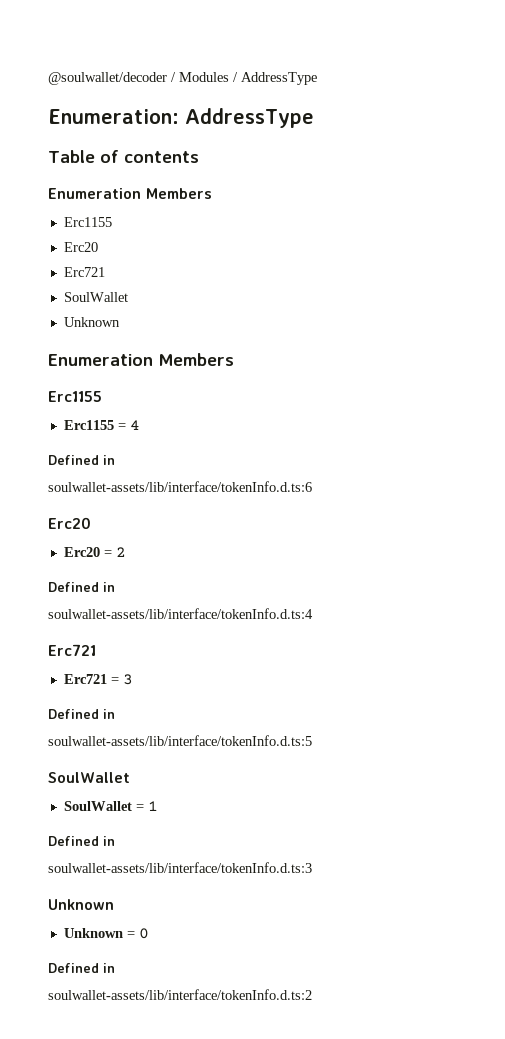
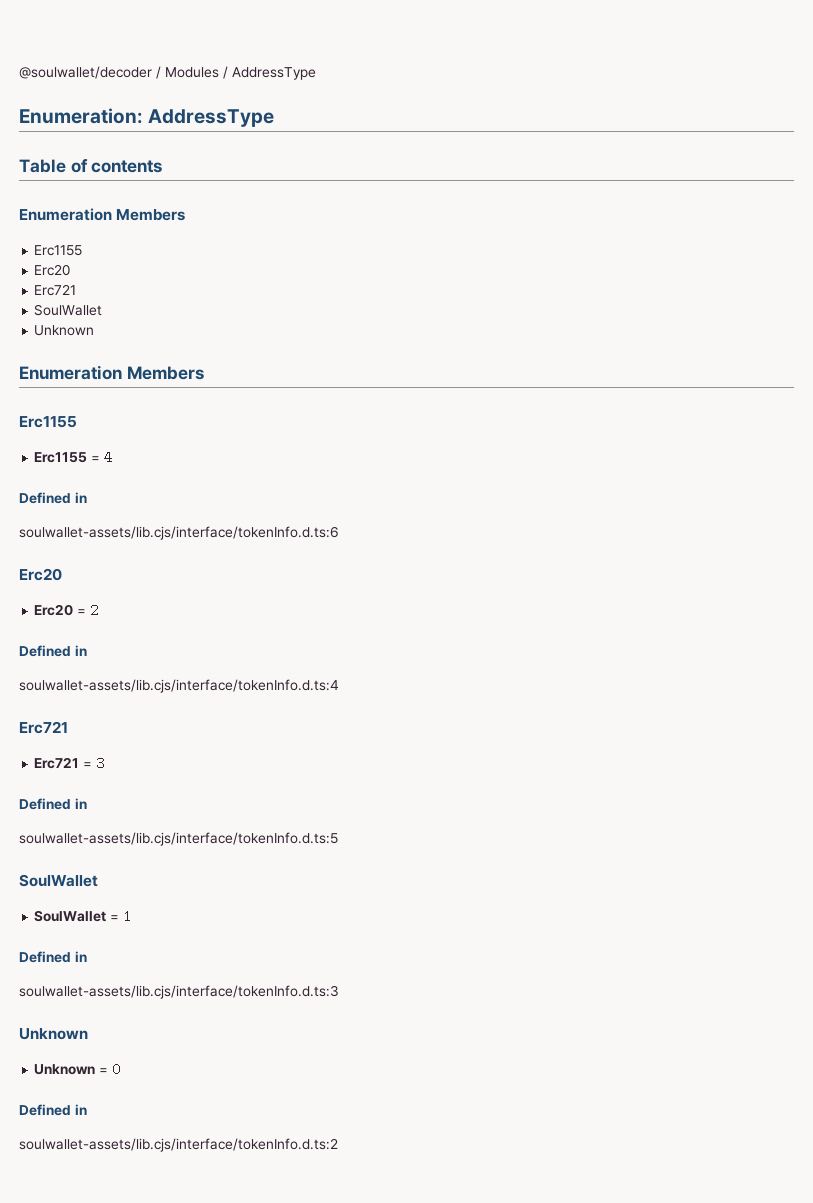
- soulwallet-assets/lib/interface/tokenInfo.d.ts:6
+ soulwallet-assets/lib.cjs/interface/tokenInfo.d.ts:6
- soulwallet-assets/lib/interface/tokenInfo.d.ts:4
+ soulwallet-assets/lib.cjs/interface/tokenInfo.d.ts:4
- soulwallet-assets/lib/interface/tokenInfo.d.ts:5
+ soulwallet-assets/lib.cjs/interface/tokenInfo.d.ts:5
- soulwallet-assets/lib/interface/tokenInfo.d.ts:3
+ soulwallet-assets/lib.cjs/interface/tokenInfo.d.ts:3
- soulwallet-assets/lib/interface/tokenInfo.d.ts:2
+ soulwallet-assets/lib.cjs/interface/tokenInfo.d.ts:2

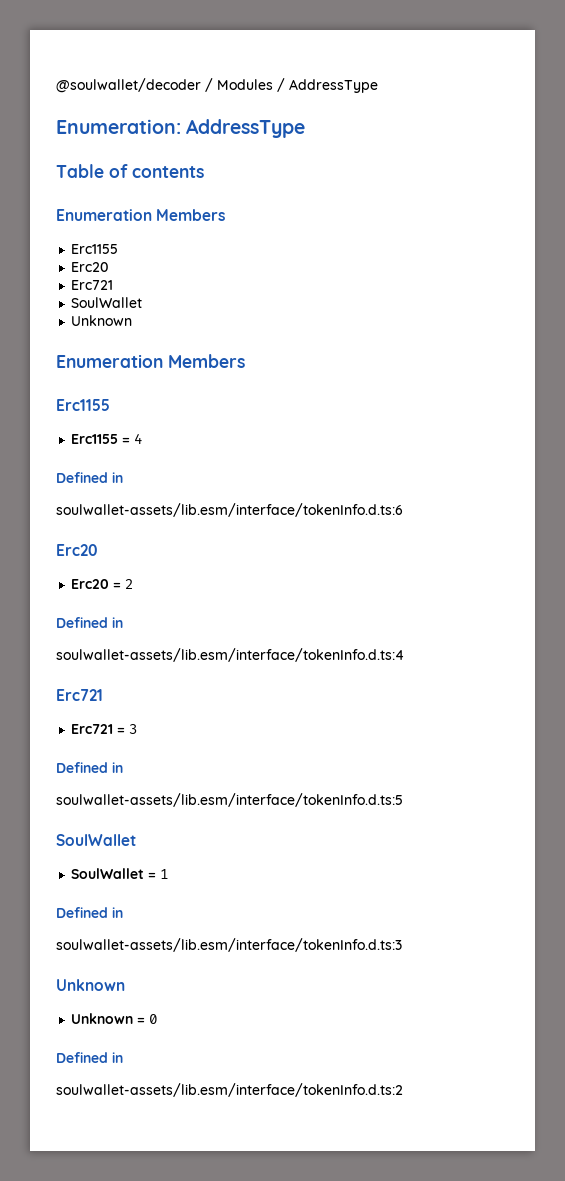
- soulwallet-assets/lib.cjs/interface/tokenInfo.d.ts:6
+ soulwallet-assets/lib.esm/interface/tokenInfo.d.ts:6
- soulwallet-assets/lib.cjs/interface/tokenInfo.d.ts:4
+ soulwallet-assets/lib.esm/interface/tokenInfo.d.ts:4
- soulwallet-assets/lib.cjs/interface/tokenInfo.d.ts:5
+ soulwallet-assets/lib.esm/interface/tokenInfo.d.ts:5
- soulwallet-assets/lib.cjs/interface/tokenInfo.d.ts:3
+ soulwallet-assets/lib.esm/interface/tokenInfo.d.ts:3
- soulwallet-assets/lib.cjs/interface/tokenInfo.d.ts:2
+ soulwallet-assets/lib.esm/interface/tokenInfo.d.ts:2

